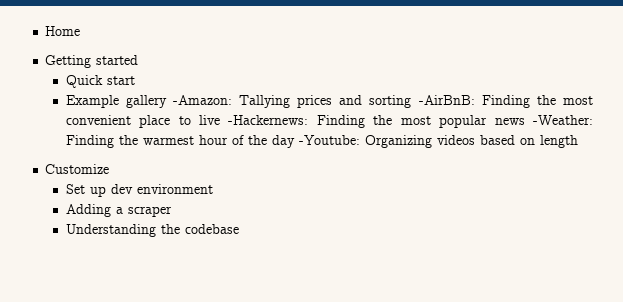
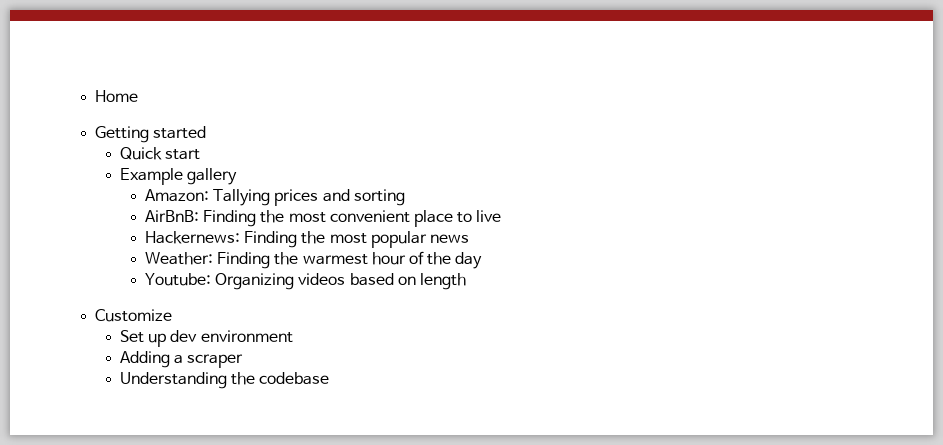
- Example gallery -Amazon: Tallying prices and sorting -AirBnB: Finding the most convenient place to live -Hackernews: Finding the most popular news -Weather: Finding the warmest hour of the day -Youtube: Organizing videos based on length
+ Example gallery
+ Amazon: Tallying prices and sorting
+ AirBnB: Finding the most convenient place to live
+ Hackernews: Finding the most popular news
+ Weather: Finding the warmest hour of the day
+ Youtube: Organizing videos based on length

